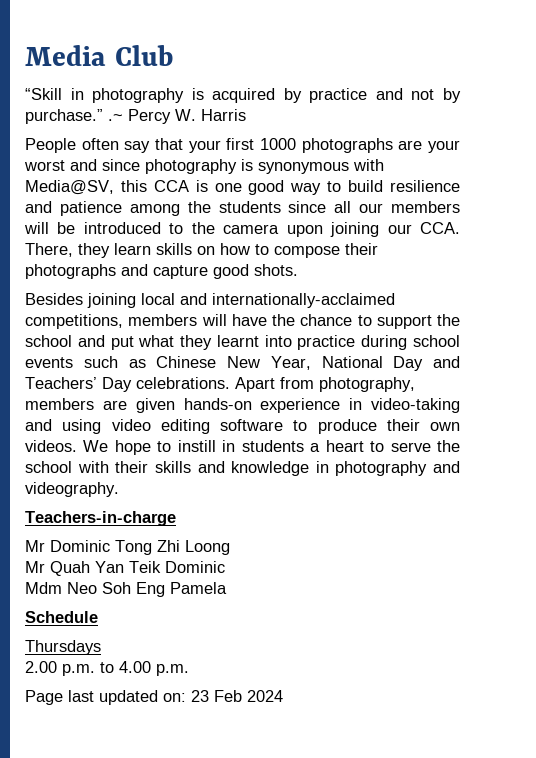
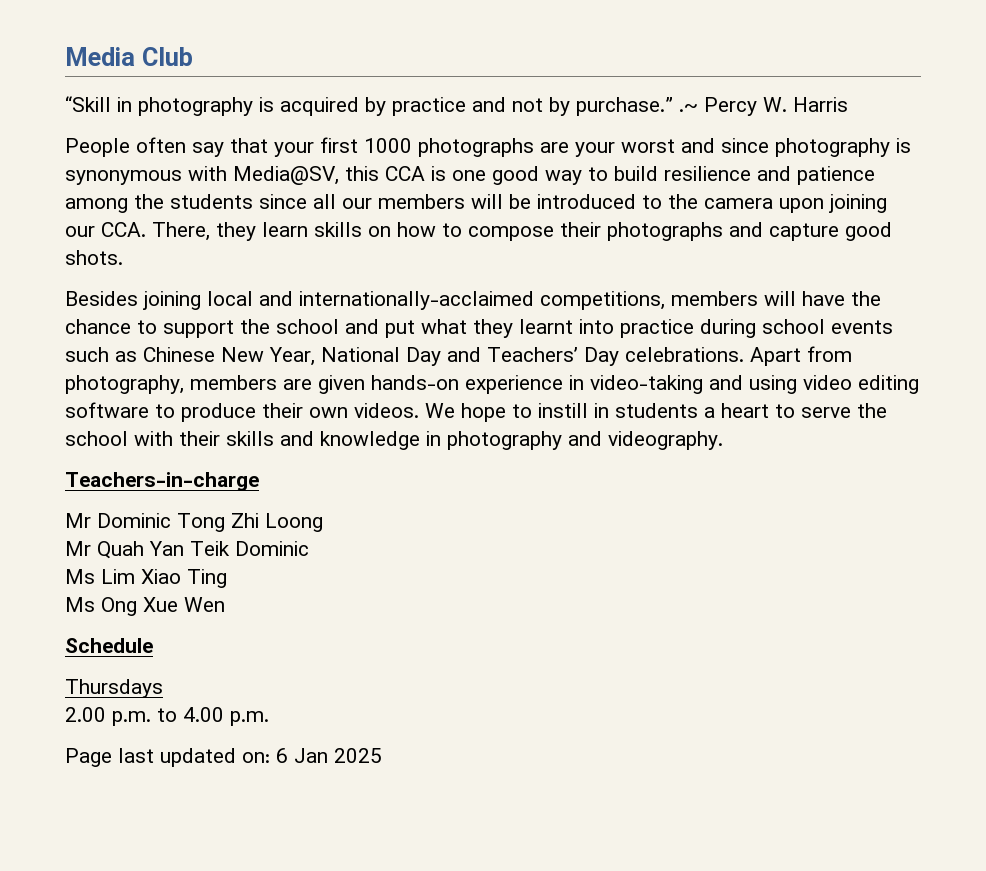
- Mdm Neo Soh Eng Pamela
+ Ms Lim Xiao Ting
+ Ms Ong Xue Wen
- Page last updated on: 23 Feb 2024
+ Page last updated on: 6 Jan 2025

